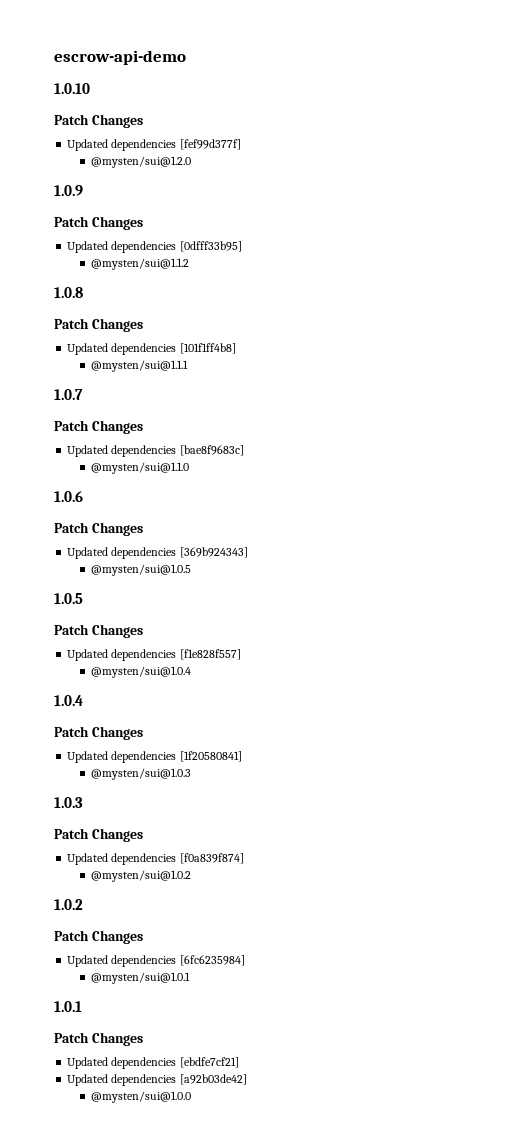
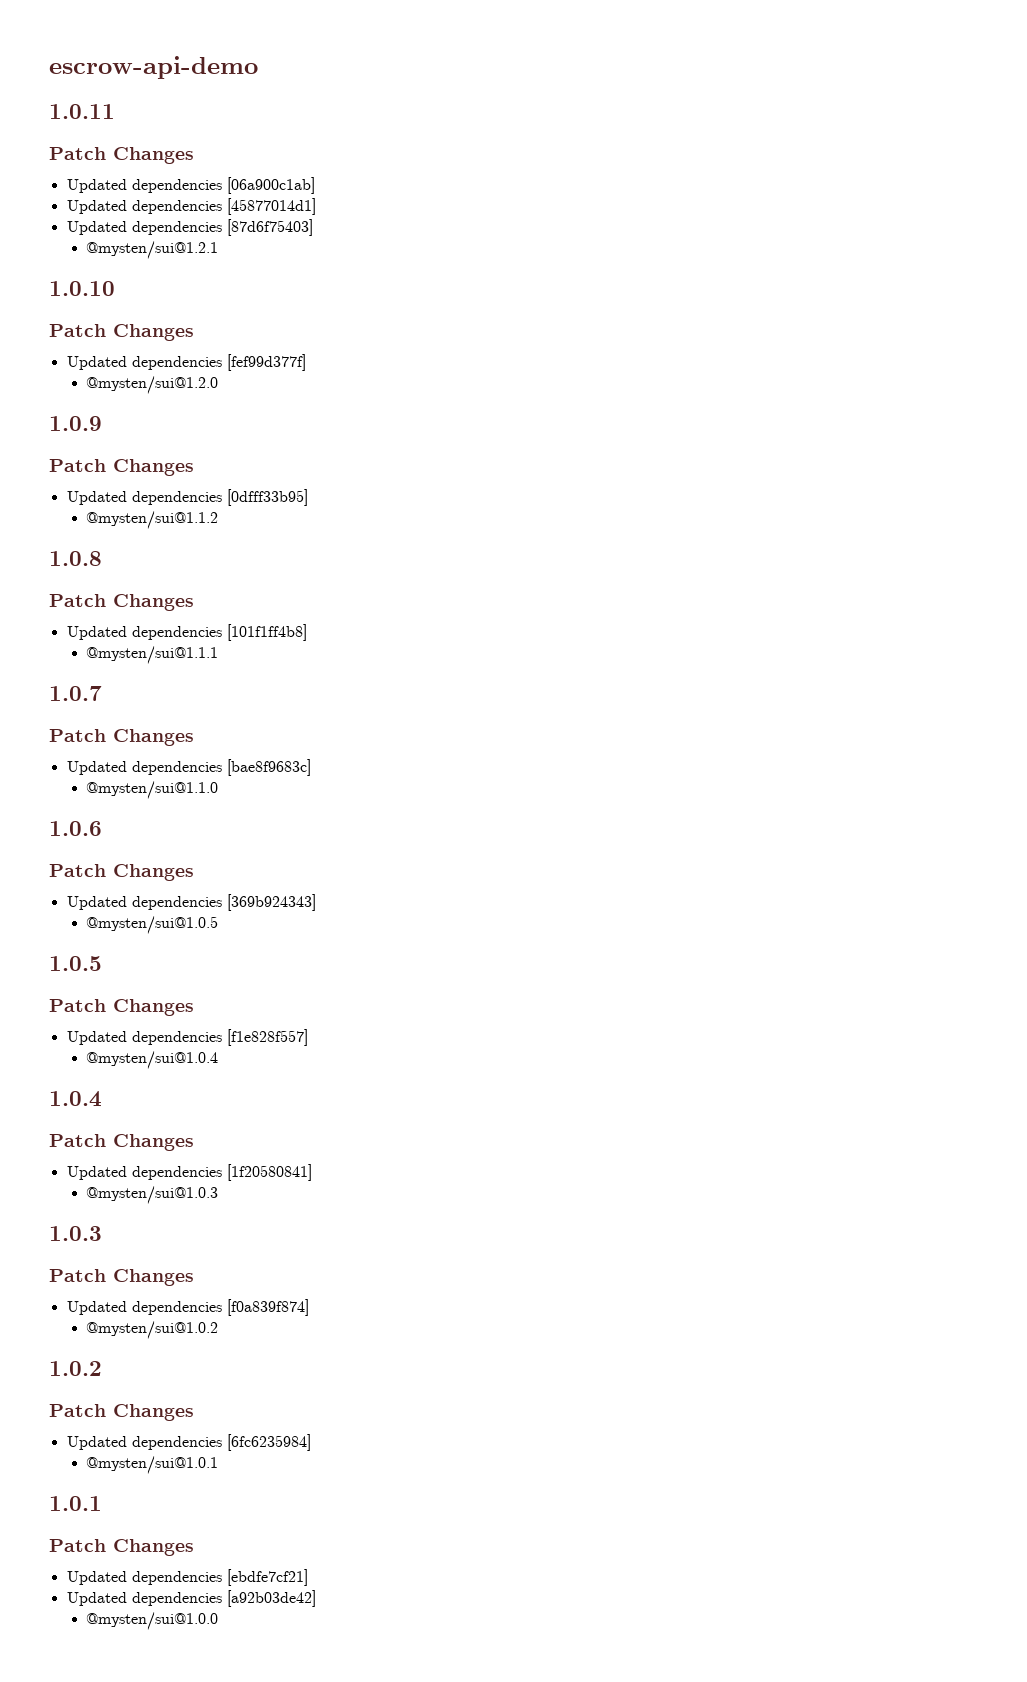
+ 1.0.11
+ Patch Changes
+ Updated dependencies [06a900c1ab]
+ Updated dependencies [45877014d1]
+ Updated dependencies [87d6f75403]
+ @mysten/sui@1.2.1

